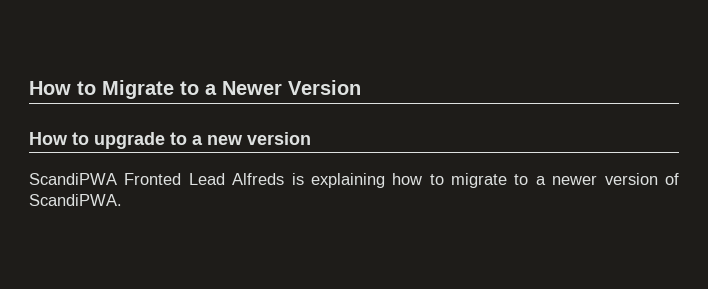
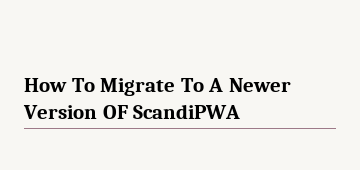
- How to Migrate to a Newer Version
- How to upgrade to a new version
- ScandiPWA Fronted Lead Alfreds is explaining how to migrate to a newer version of ScandiPWA.
+ How To Migrate To A Newer Version OF ScandiPWA

